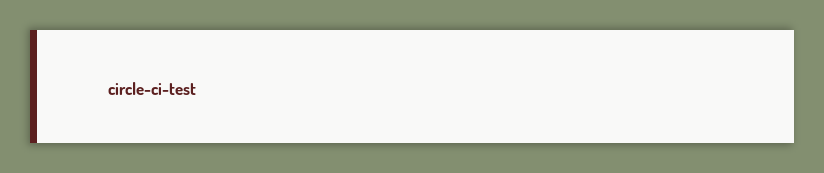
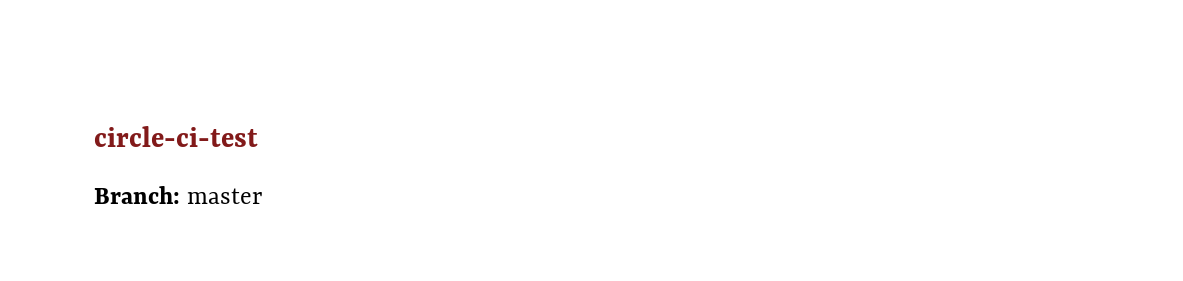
+ Branch: master

